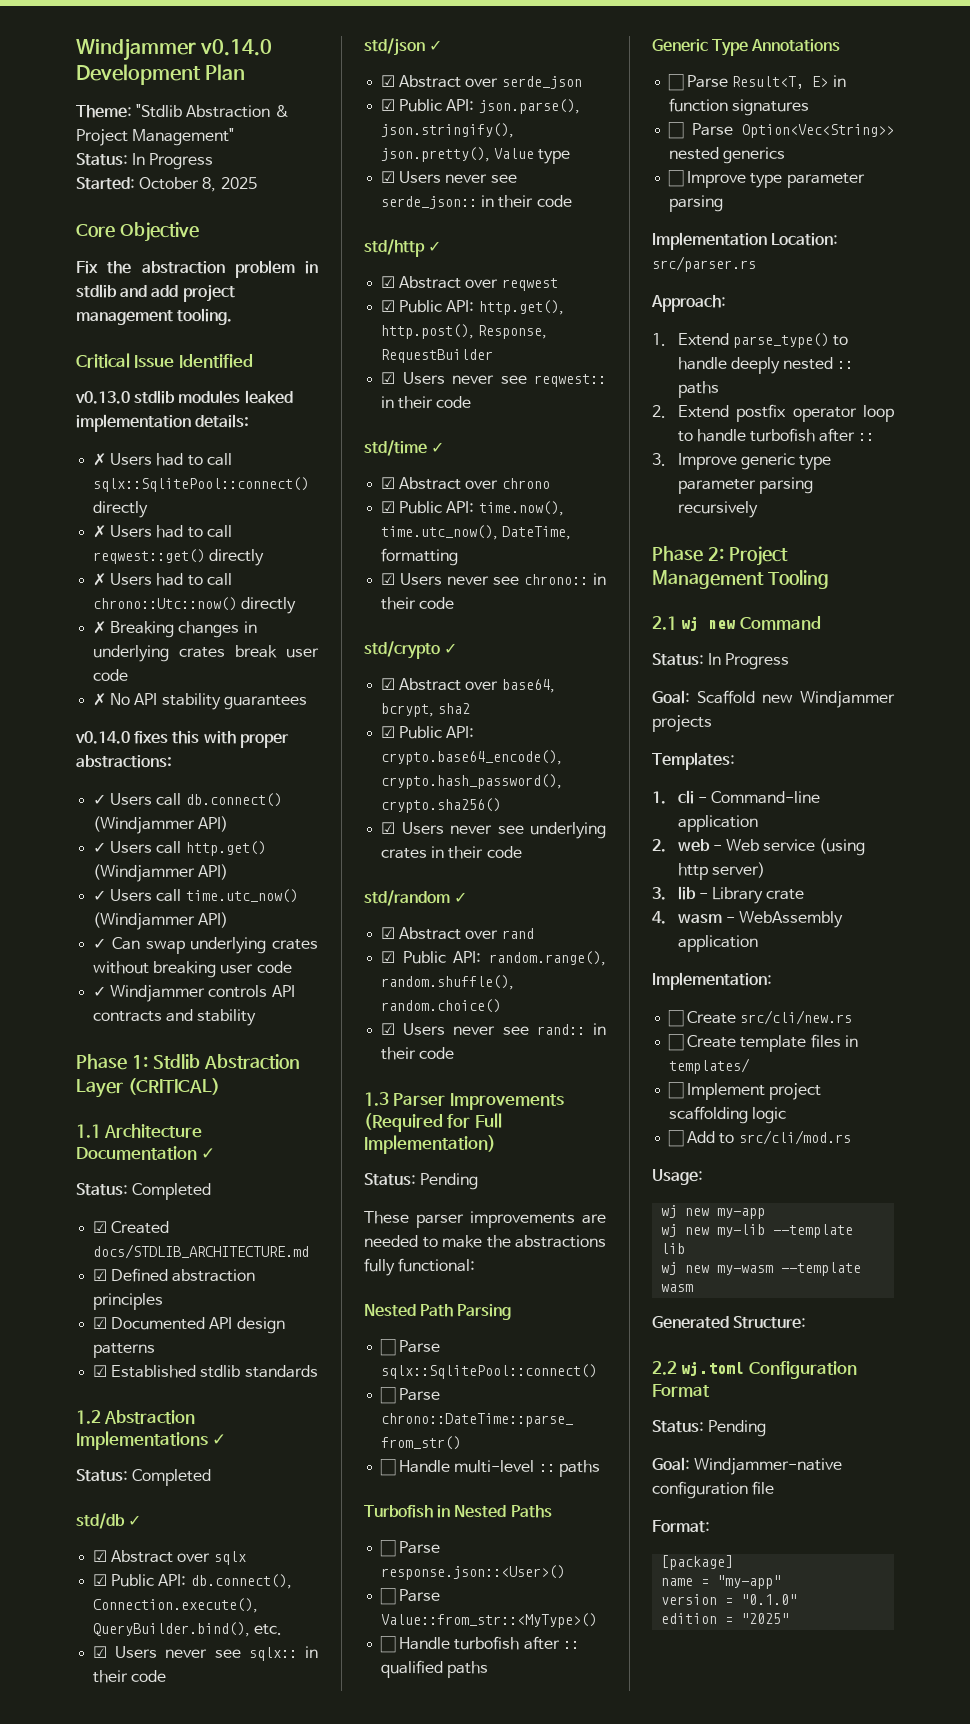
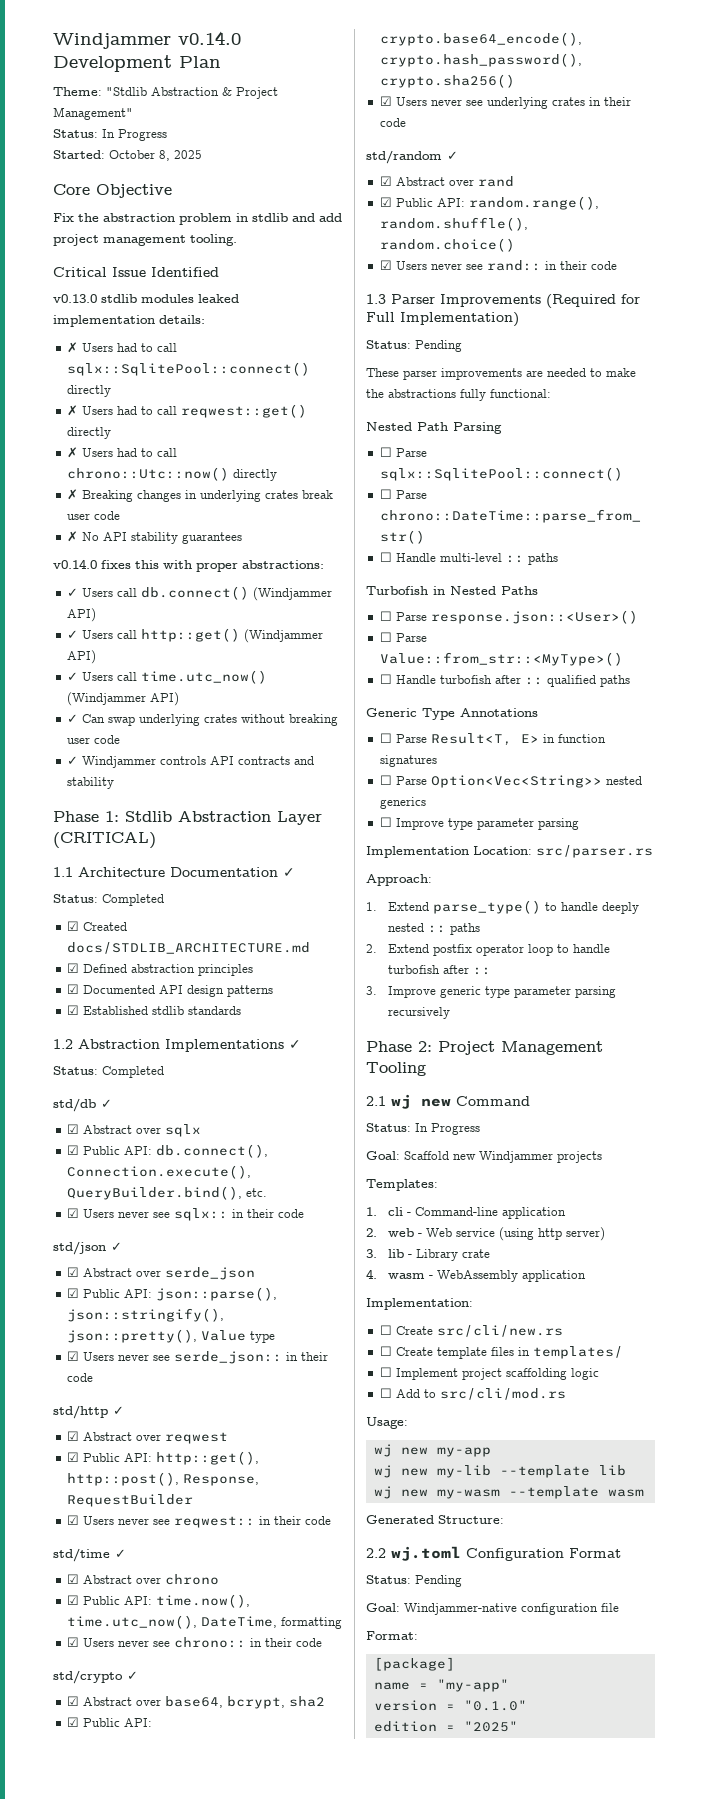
- ✓ Users call http.get() (Windjammer API)
+ ✓ Users call http::get() (Windjammer API)
- ☑ Public API: json.parse(), json.stringify(), json.pretty(), Value type
+ ☑ Public API: json::parse(), json::stringify(), json::pretty(), Value type
- ☑ Public API: http.get(), http.post(), Response, RequestBuilder
+ ☑ Public API: http::get(), http::post(), Response, RequestBuilder

